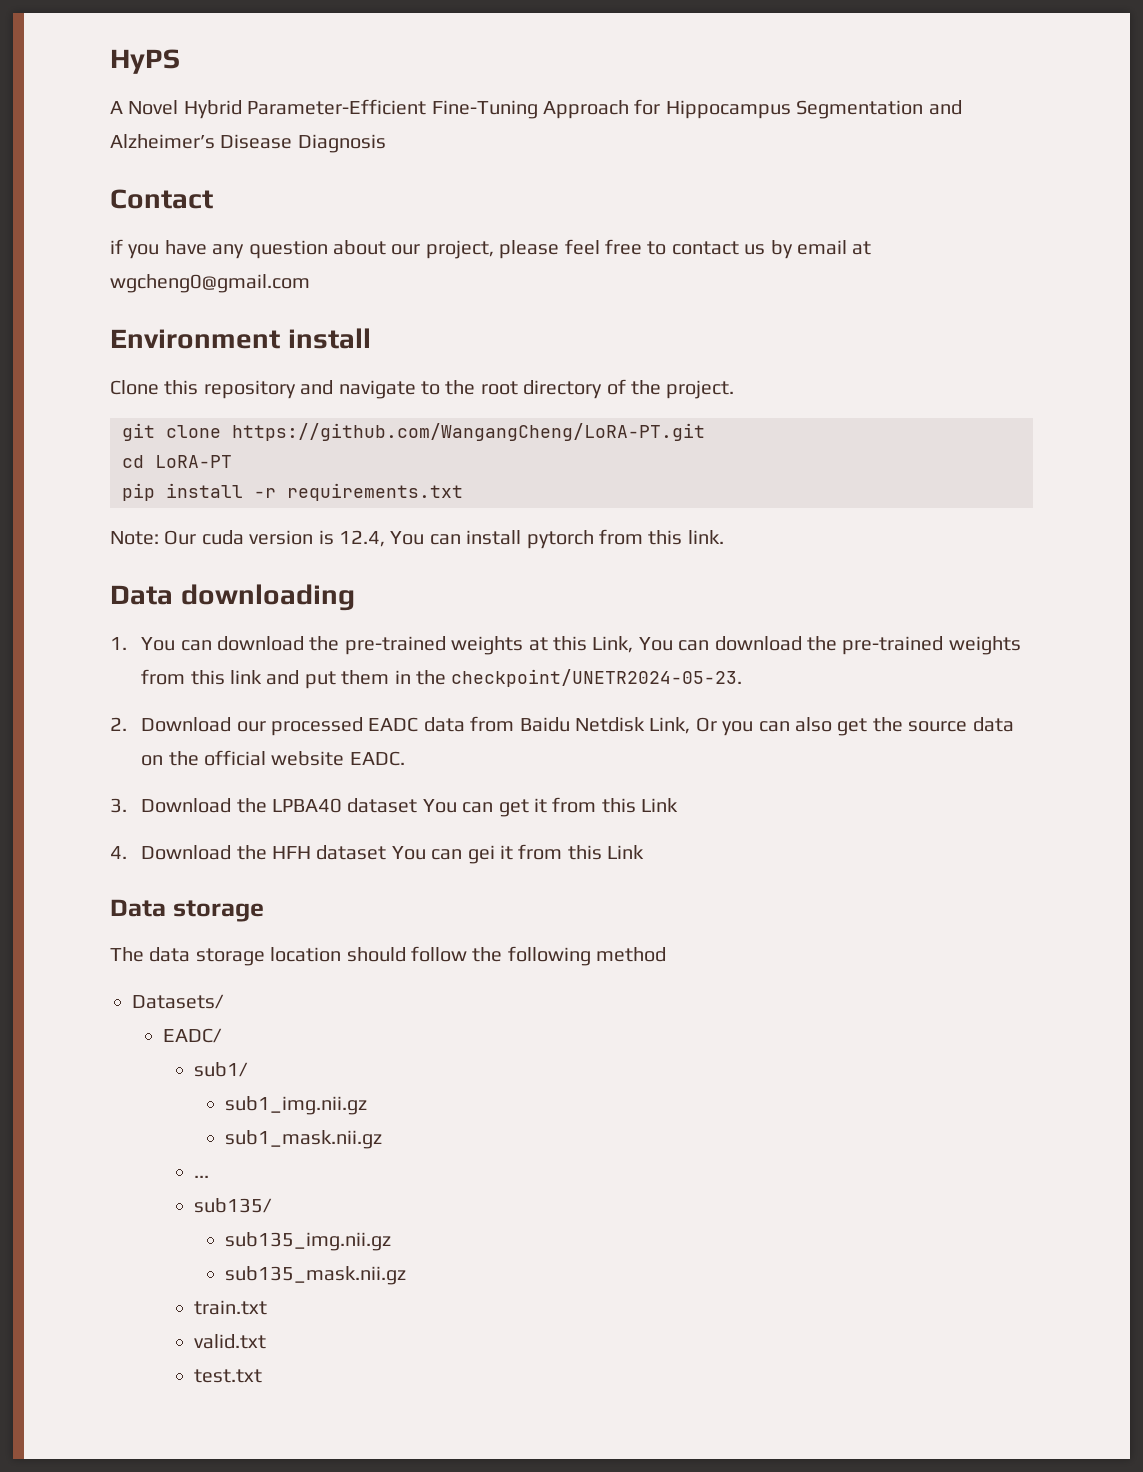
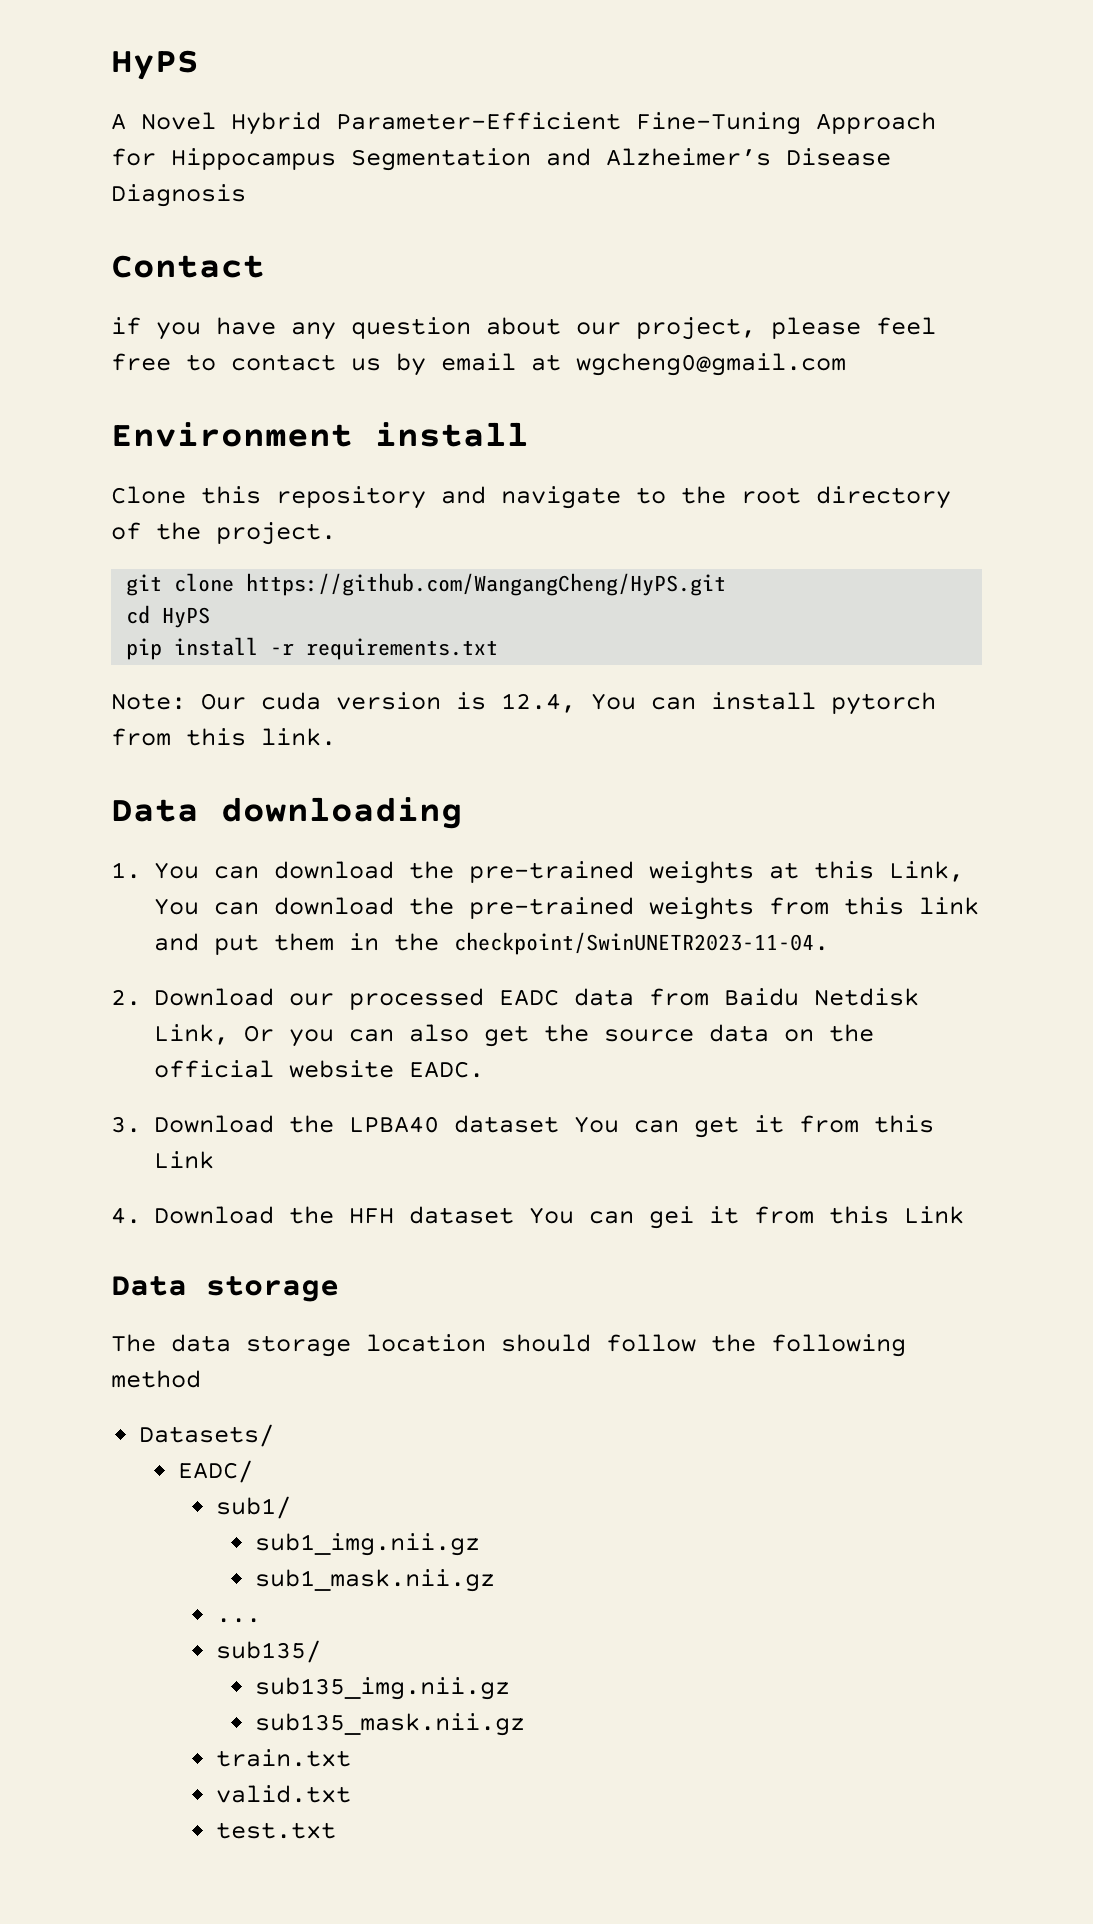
- git clone https://github.com/WangangCheng/LoRA-PT.git
+ git clone https://github.com/WangangCheng/HyPS.git
- cd LoRA-PT
+ cd HyPS
- 1. You can download the pre-trained weights at this Link, You can download the pre-trained weights from this link and put them in the checkpoint/UNETR2024-05-23.
+ 1. You can download the pre-trained weights at this Link, You can download the pre-trained weights from this link and put them in the checkpoint/SwinUNETR2023-11-04.

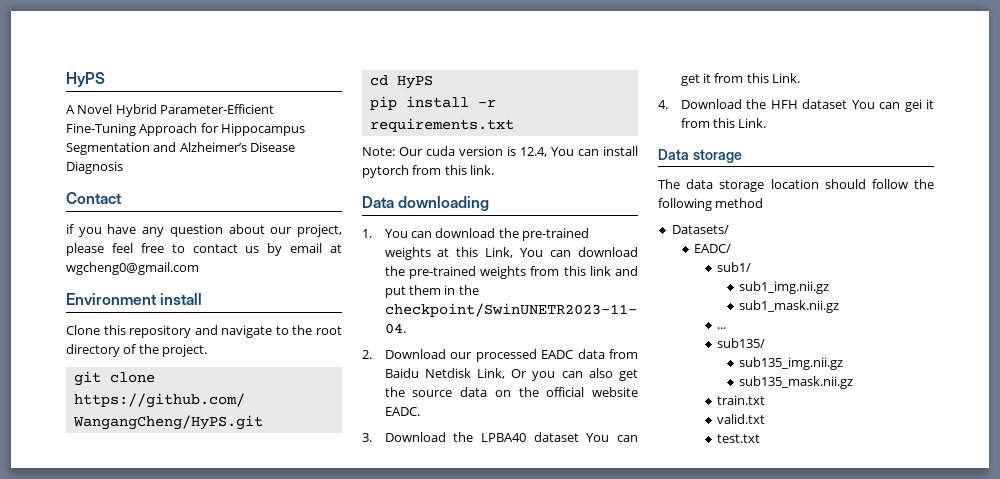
- 3. Download the LPBA40 dataset You can get it from this Link
+ 3. Download the LPBA40 dataset You can get it from this Link.
- 4. Download the HFH dataset You can gei it from this Link
+ 4. Download the HFH dataset You can gei it from this Link.

